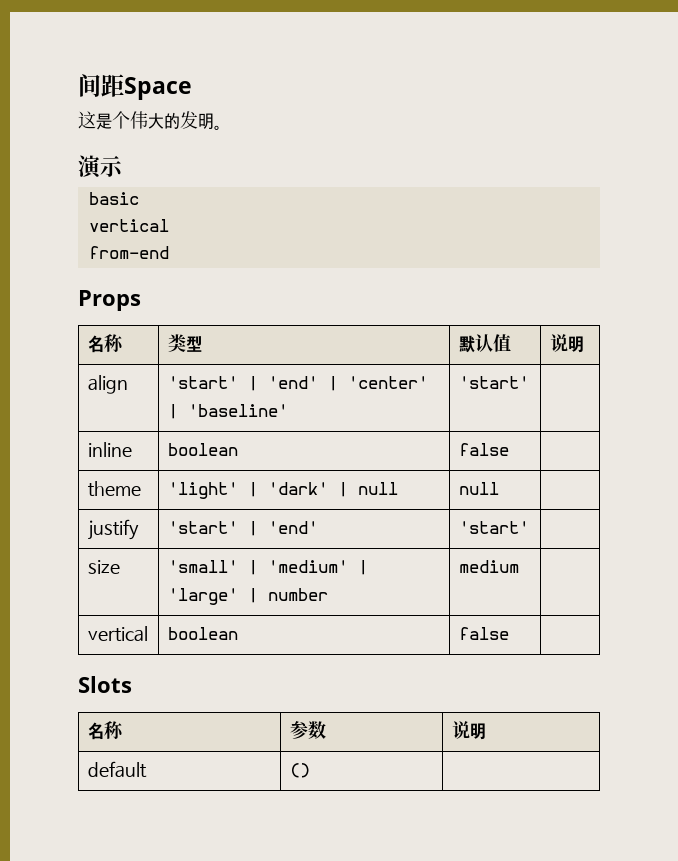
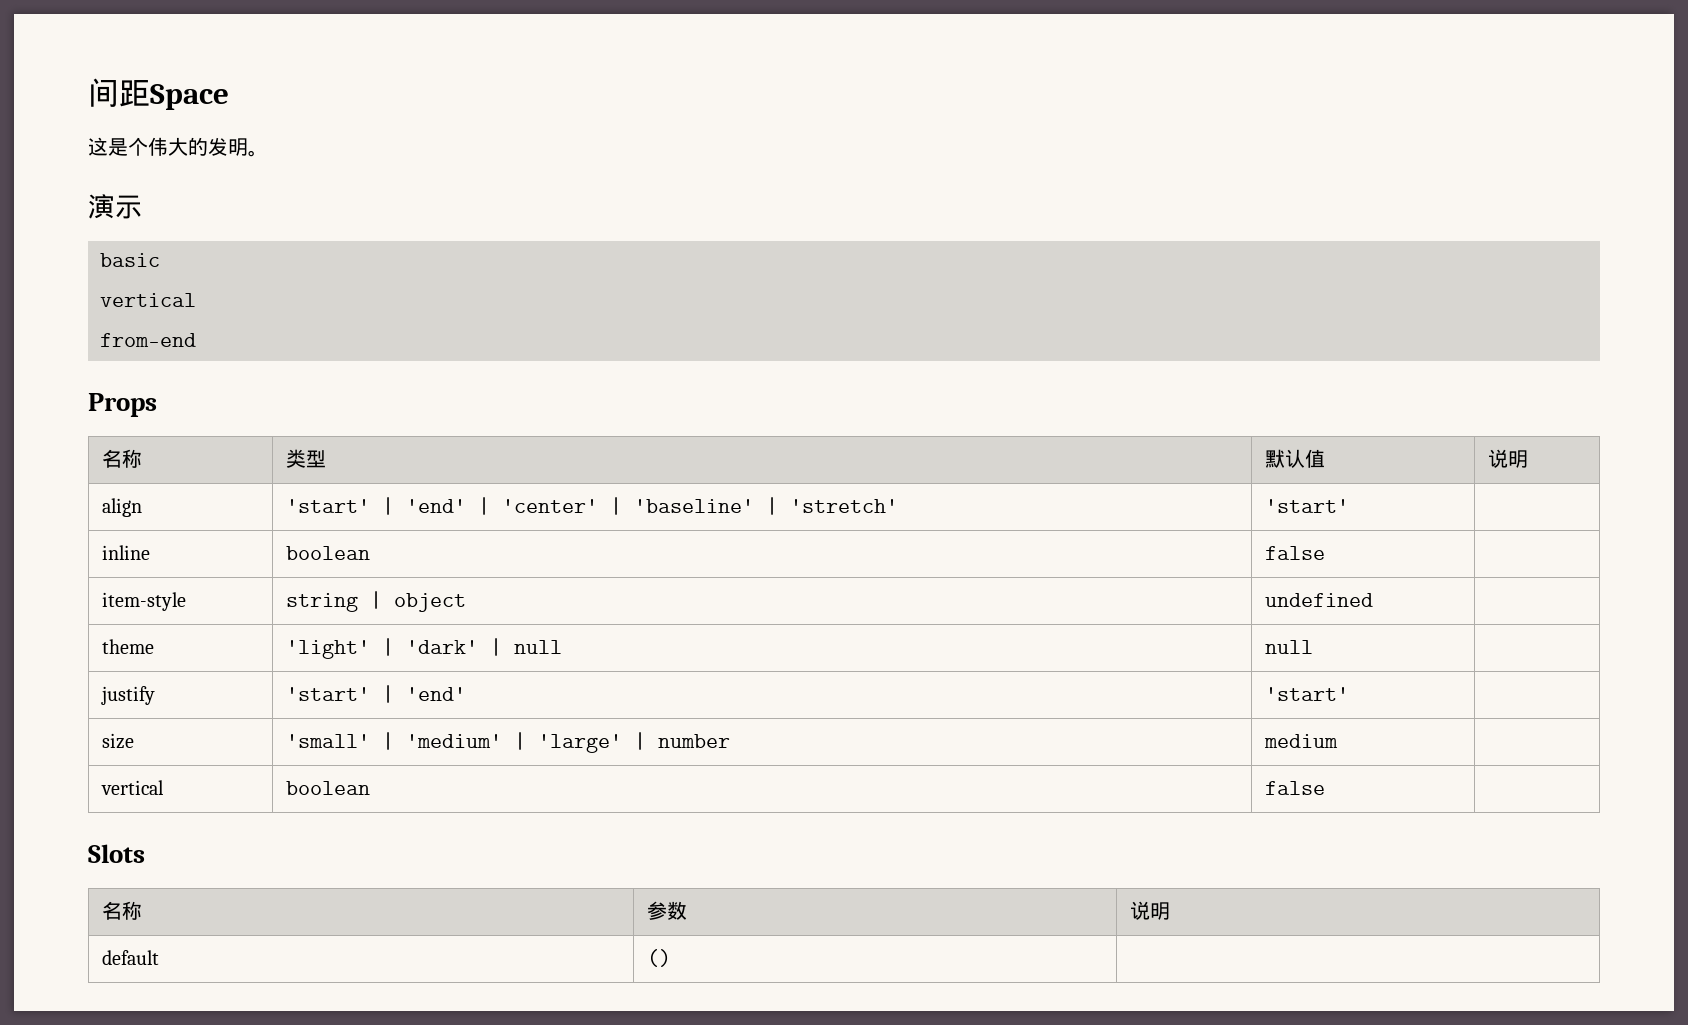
- align | 'start' | 'end' | 'center' | 'baseline' | 'start' |
+ align | 'start' | 'end' | 'center' | 'baseline' | 'stretch' | 'start' |
+ item-style | string | object | undefined |

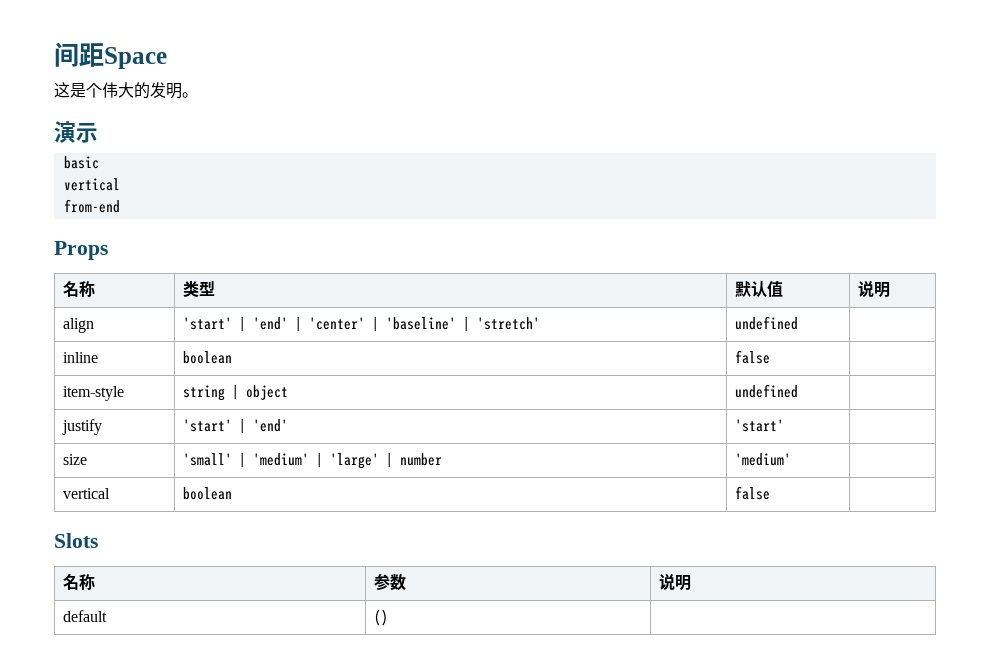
- align | 'start' | 'end' | 'center' | 'baseline' | 'stretch' | 'start' |
+ align | 'start' | 'end' | 'center' | 'baseline' | 'stretch' | undefined |
- theme | 'light' | 'dark' | null | null |
- size | 'small' | 'medium' | 'large' | number | medium |
+ size | 'small' | 'medium' | 'large' | number | 'medium' |

